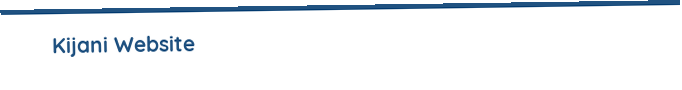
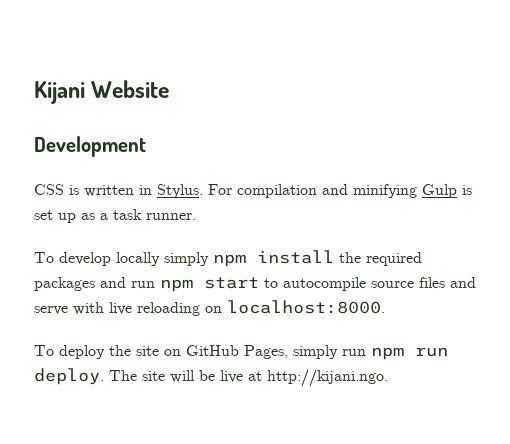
+ Development
+ CSS is written in Stylus. For compilation and minifying Gulp is set up as a task runner.
+ To develop locally simply npm install the required packages and run npm start to autocompile source files and serve with live reloading on localhost:8000.
+ To deploy the site on GitHub Pages, simply run npm run deploy. The site will be live at http://kijani.ngo.

